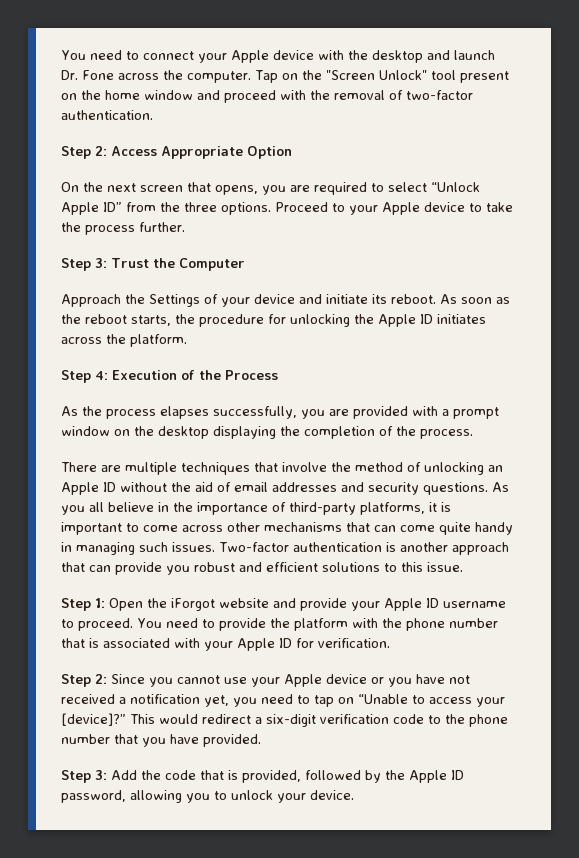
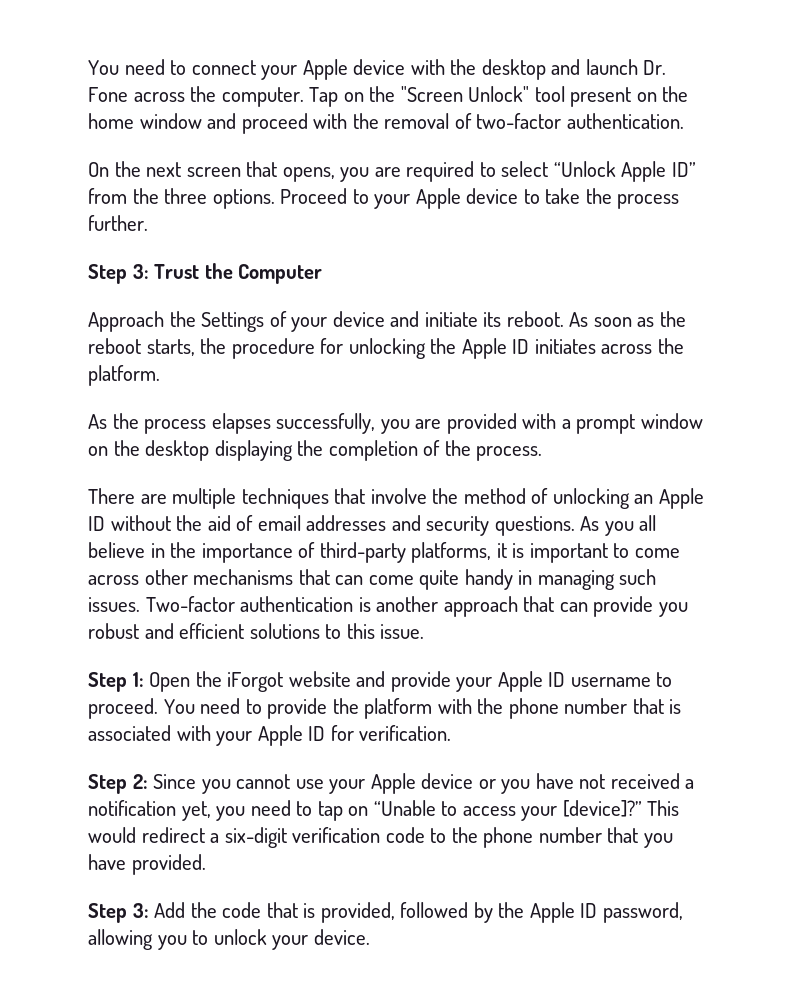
- Step 2: Access Appropriate Option
- Step 4: Execution of the Process

